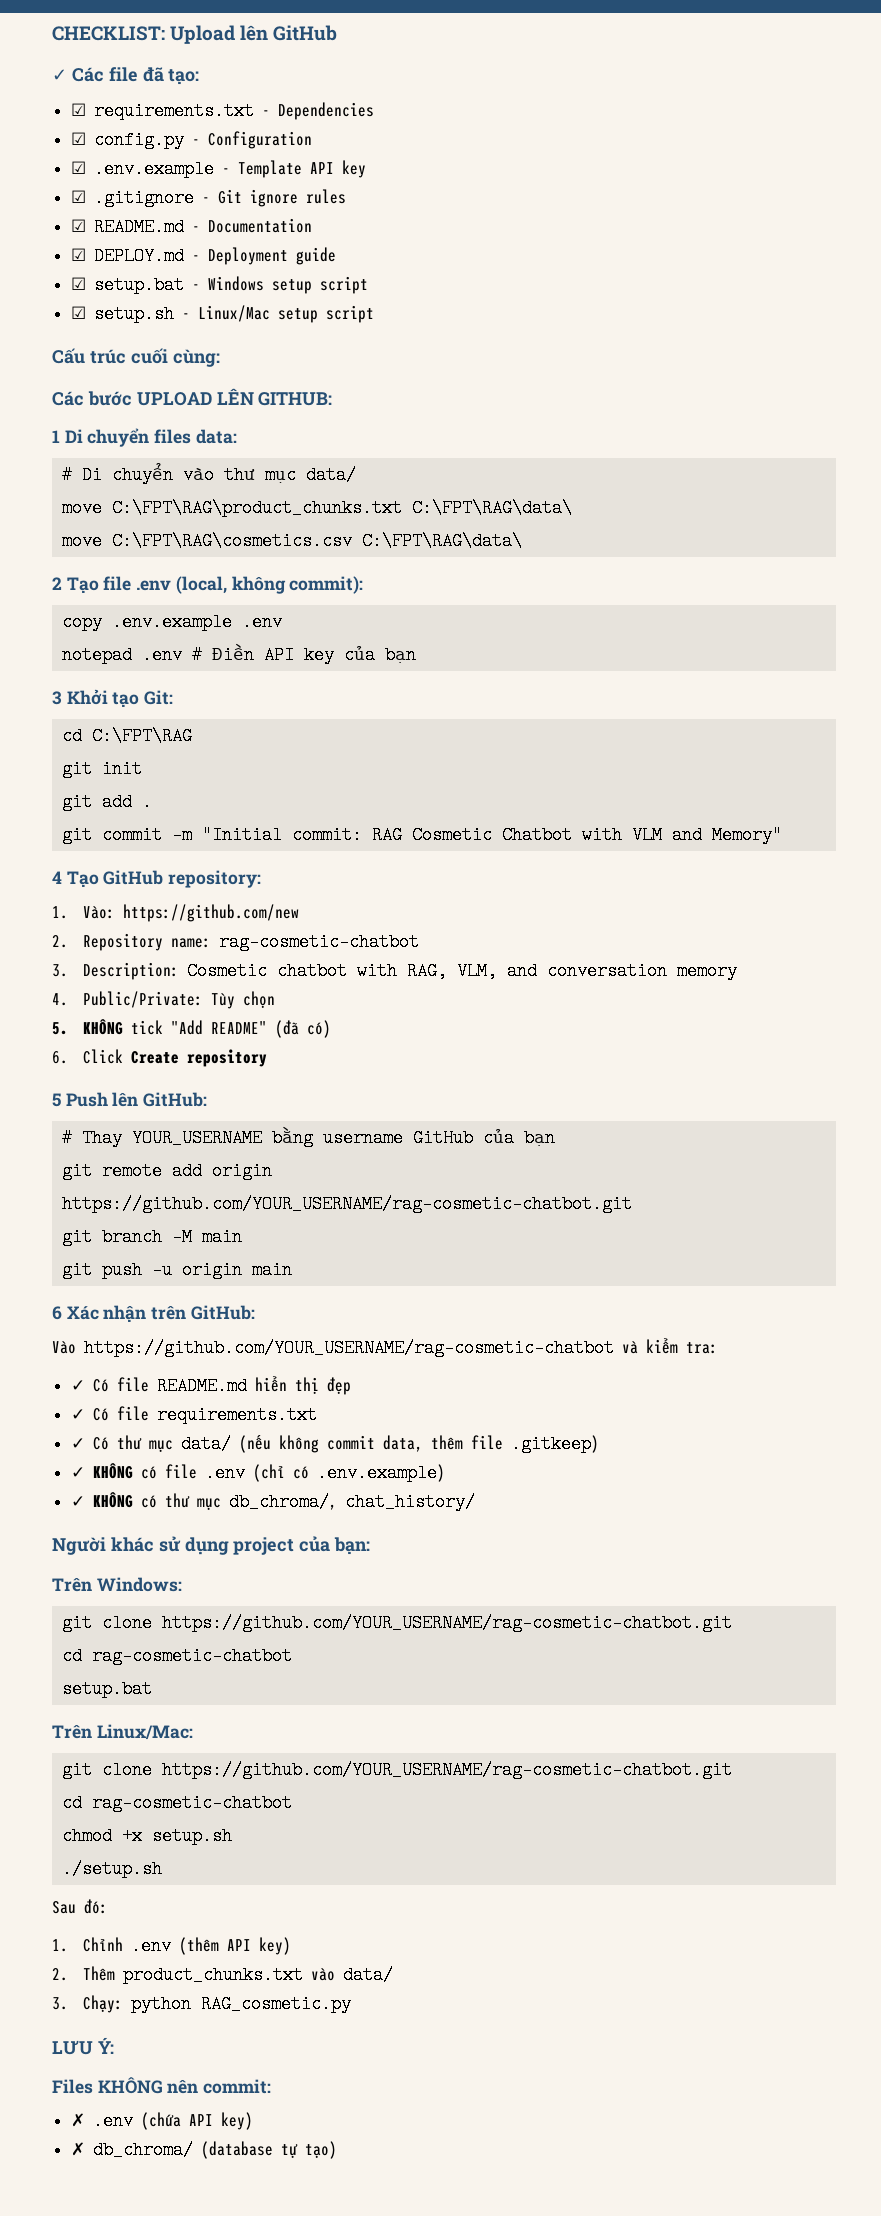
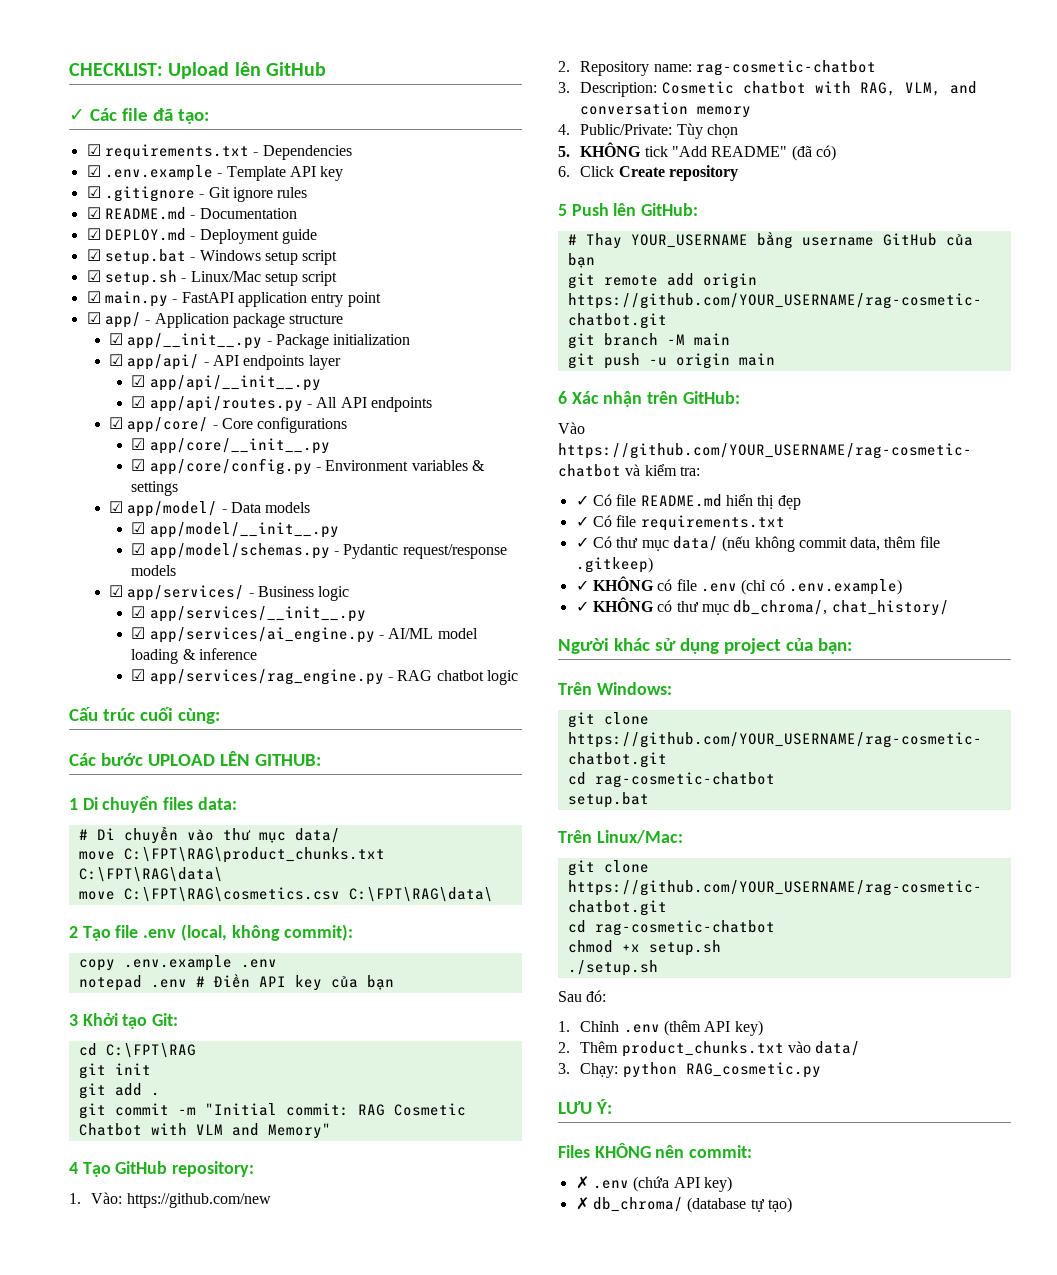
- ☑ config.py - Configuration
+ ☑ main.py - FastAPI application entry point
+ ☑ app/ - Application package structure
+ ☑ app/__init__.py - Package initialization
+ ☑ app/api/ - API endpoints layer
+ ☑ app/api/__init__.py
+ ☑ app/api/routes.py - All API endpoints
+ ☑ app/core/ - Core configurations
+ ☑ app/core/__init__.py
+ ☑ app/core/config.py - Environment variables & settings
+ ☑ app/model/ - Data models
+ ☑ app/model/__init__.py
+ ☑ app/model/schemas.py - Pydantic request/response models
+ ☑ app/services/ - Business logic
+ ☑ app/services/__init__.py
+ ☑ app/services/ai_engine.py - AI/ML model loading & inference
+ ☑ app/services/rag_engine.py - RAG chatbot logic

